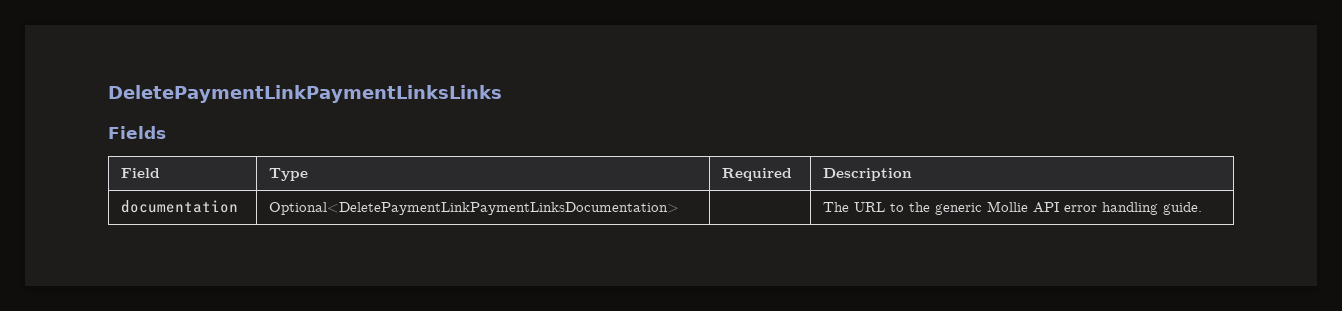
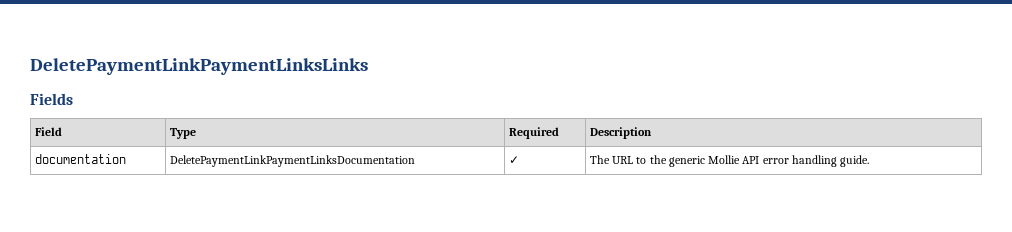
- documentation | Optional<DeletePaymentLinkPaymentLinksDocumentation> | | The URL to the generic Mollie API error handling guide.
+ documentation | DeletePaymentLinkPaymentLinksDocumentation | ✓ | The URL to the generic Mollie API error handling guide.

